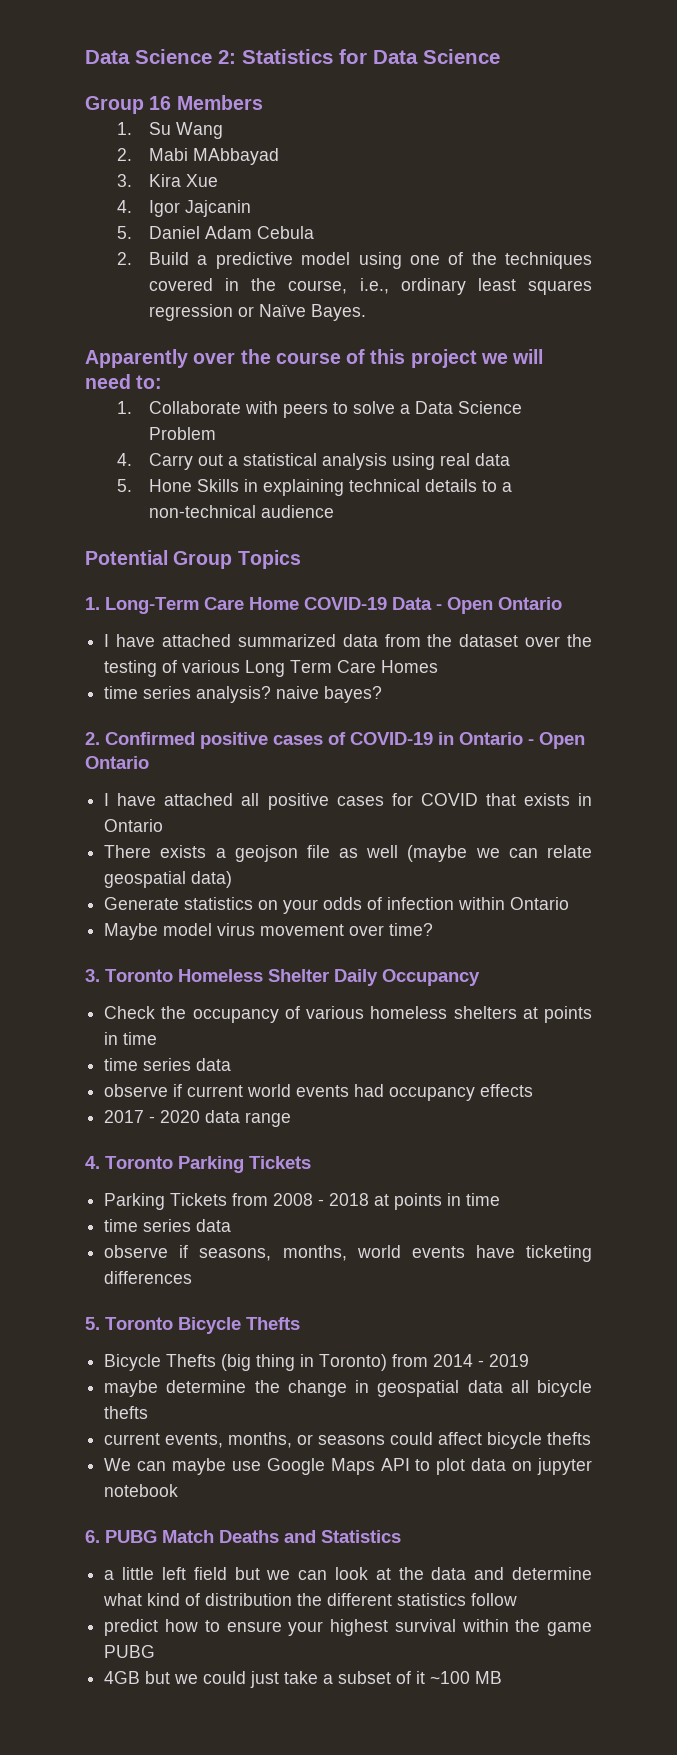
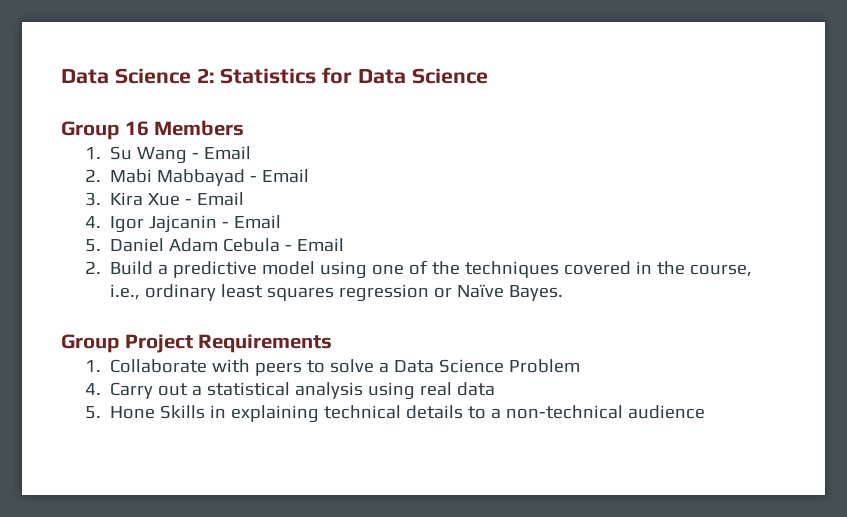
- 1. Su Wang
+ 1. Su Wang - Email
- 2. Mabi MAbbayad
+ 2. Mabi Mabbayad - Email
- 3. Kira Xue
+ 3. Kira Xue - Email
- 4. Igor Jajcanin
+ 4. Igor Jajcanin - Email
- 5. Daniel Adam Cebula
+ 5. Daniel Adam Cebula - Email
- Apparently over the course of this project we will need to:
+ Group Project Requirements
- Potential Group Topics
- 1. Long-Term Care Home COVID-19 Data - Open Ontario
- I have attached summarized data from the dataset over the testing of various Long Term Care Homes
- time series analysis? naive bayes?
- 2. Confirmed positive cases of COVID-19 in Ontario - Open Ontario
- I have attached all positive cases for COVID that exists in Ontario
- There exists a geojson file as well (maybe we can relate geospatial data)
- Generate statistics on your odds of infection within Ontario
- Maybe model virus movement over time?
- 3. Toronto Homeless Shelter Daily Occupancy
- Check the occupancy of various homeless shelters at points in time
- time series data
- observe if current world events had occupancy effects
- 2017 - 2020 data range
- 4. Toronto Parking Tickets
- Parking Tickets from 2008 - 2018 at points in time
- time series data
- observe if seasons, months, world events have ticketing differences
- 5. Toronto Bicycle Thefts
- Bicycle Thefts (big thing in Toronto) from 2014 - 2019
- maybe determine the change in geospatial data all bicycle thefts
- current events, months, or seasons could affect bicycle thefts
- We can maybe use Google Maps API to plot data on jupyter notebook
- 6. PUBG Match Deaths and Statistics
- a little left field but we can look at the data and determine what kind of distribution the different statistics follow
- predict how to ensure your highest survival within the game PUBG
- 4GB but we could just take a subset of it ~100 MB

